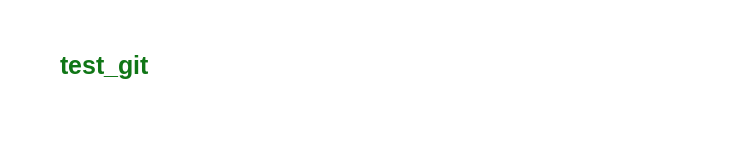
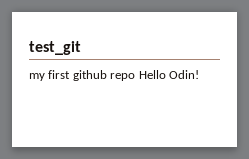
+ my first github repo Hello Odin!

